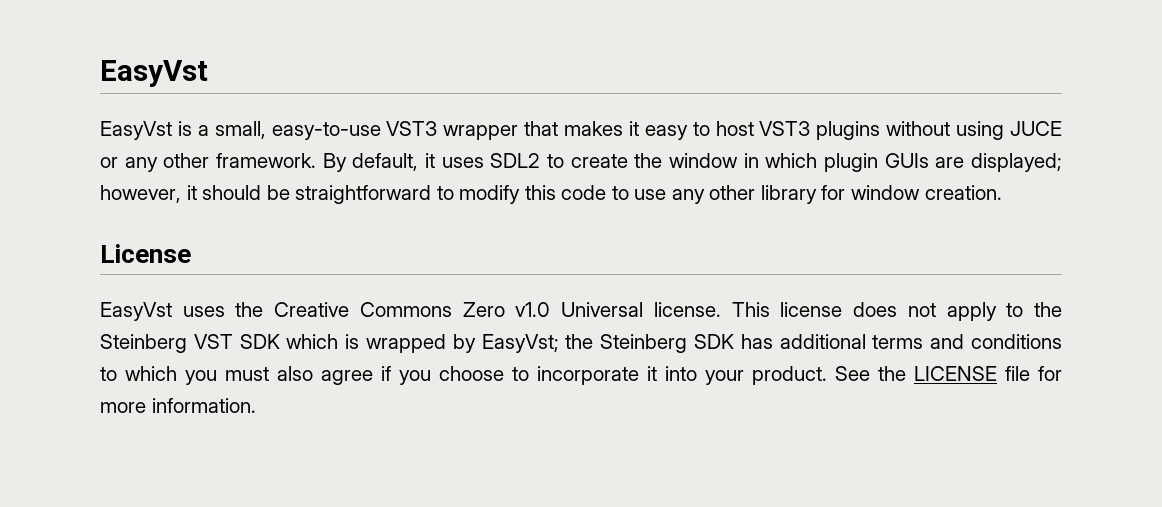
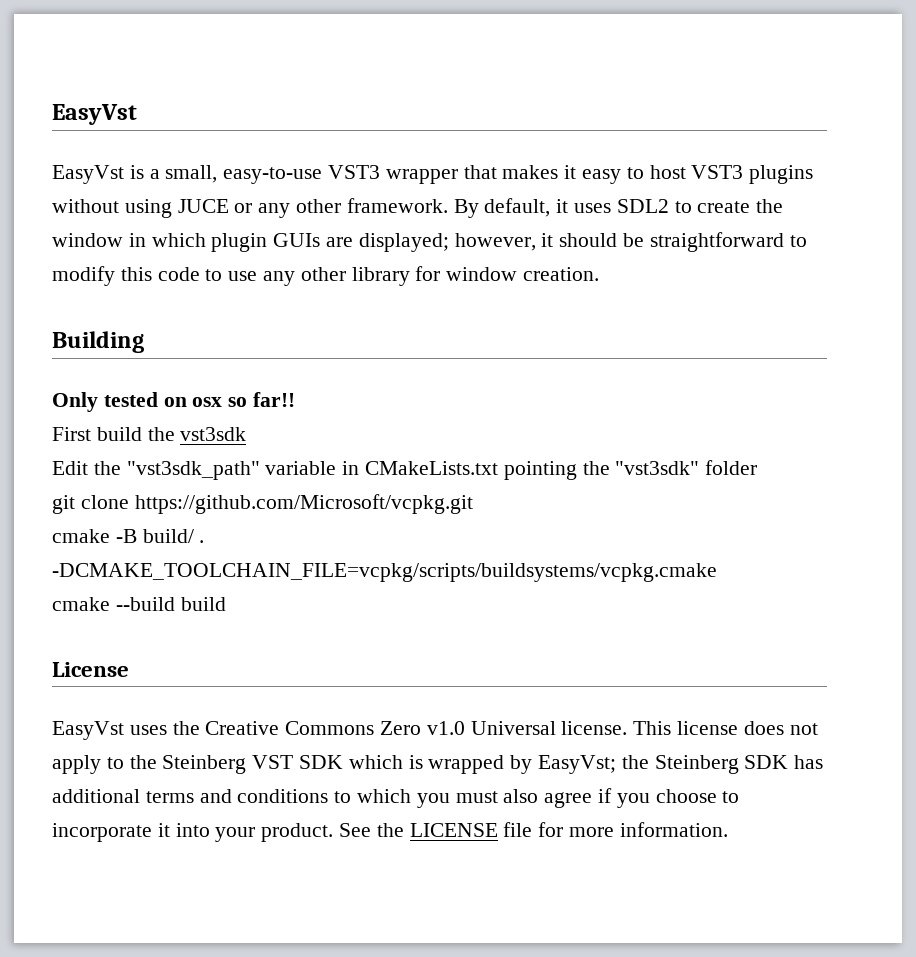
+ Building
+ Only tested on osx so far!!
+ First build the vst3sdk
+ Edit the "vst3sdk_path" variable in CMakeLists.txt pointing the "vst3sdk" folder
+ git clone https://github.com/Microsoft/vcpkg.git
+ cmake -B build/ . -DCMAKE_TOOLCHAIN_FILE=vcpkg/scripts/buildsystems/vcpkg.cmake
+ cmake --build build

